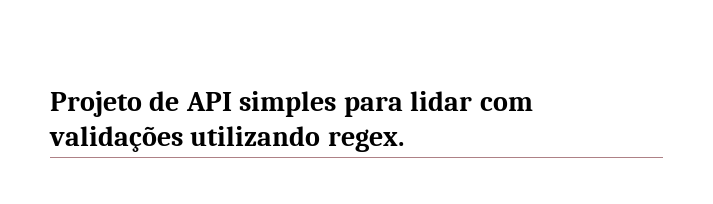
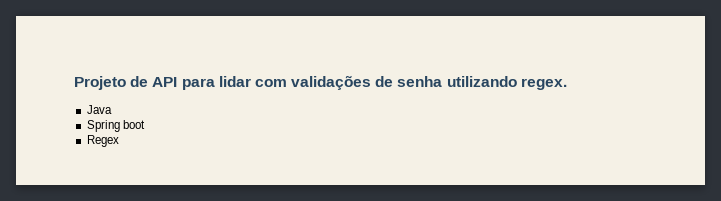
- Projeto de API simples para lidar com validações utilizando regex.
+ Projeto de API para lidar com validações de senha utilizando regex.
+ Java
+ Spring boot
+ Regex

